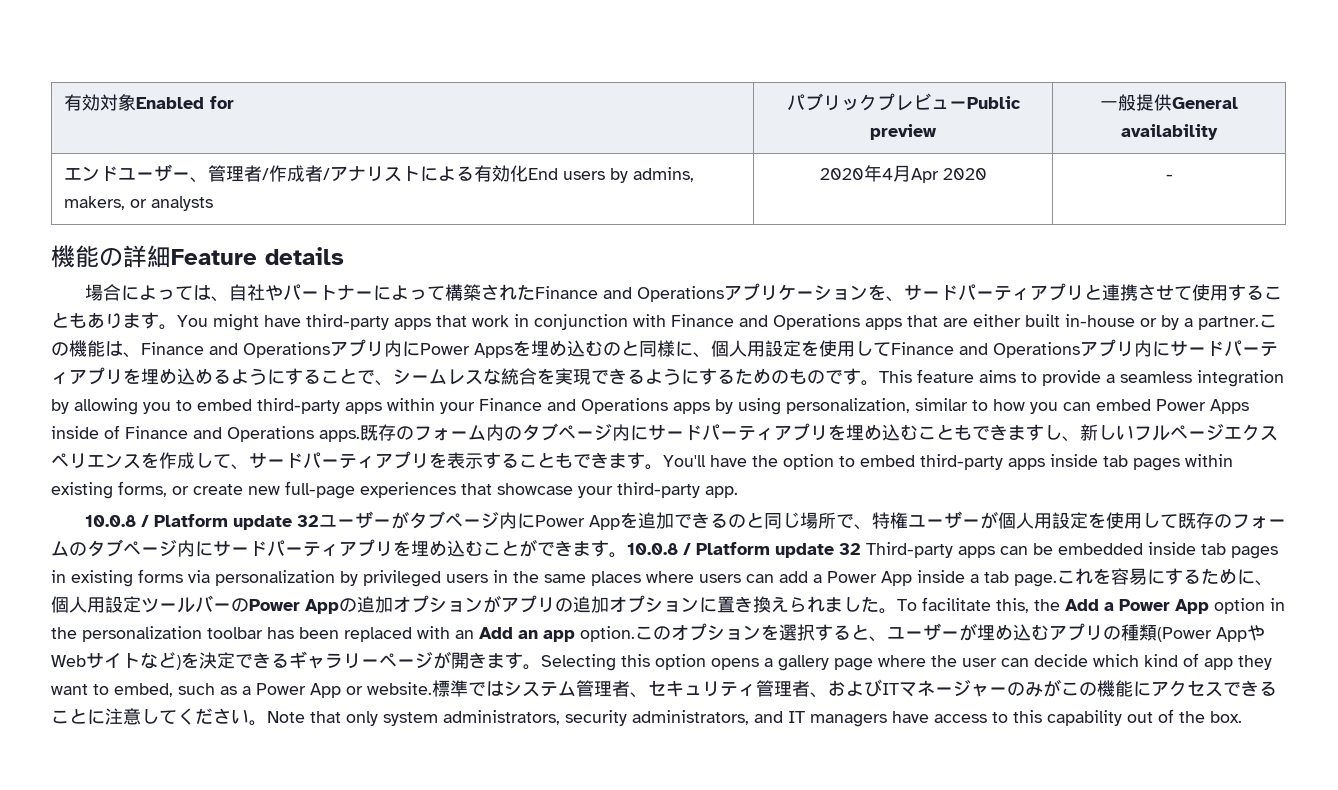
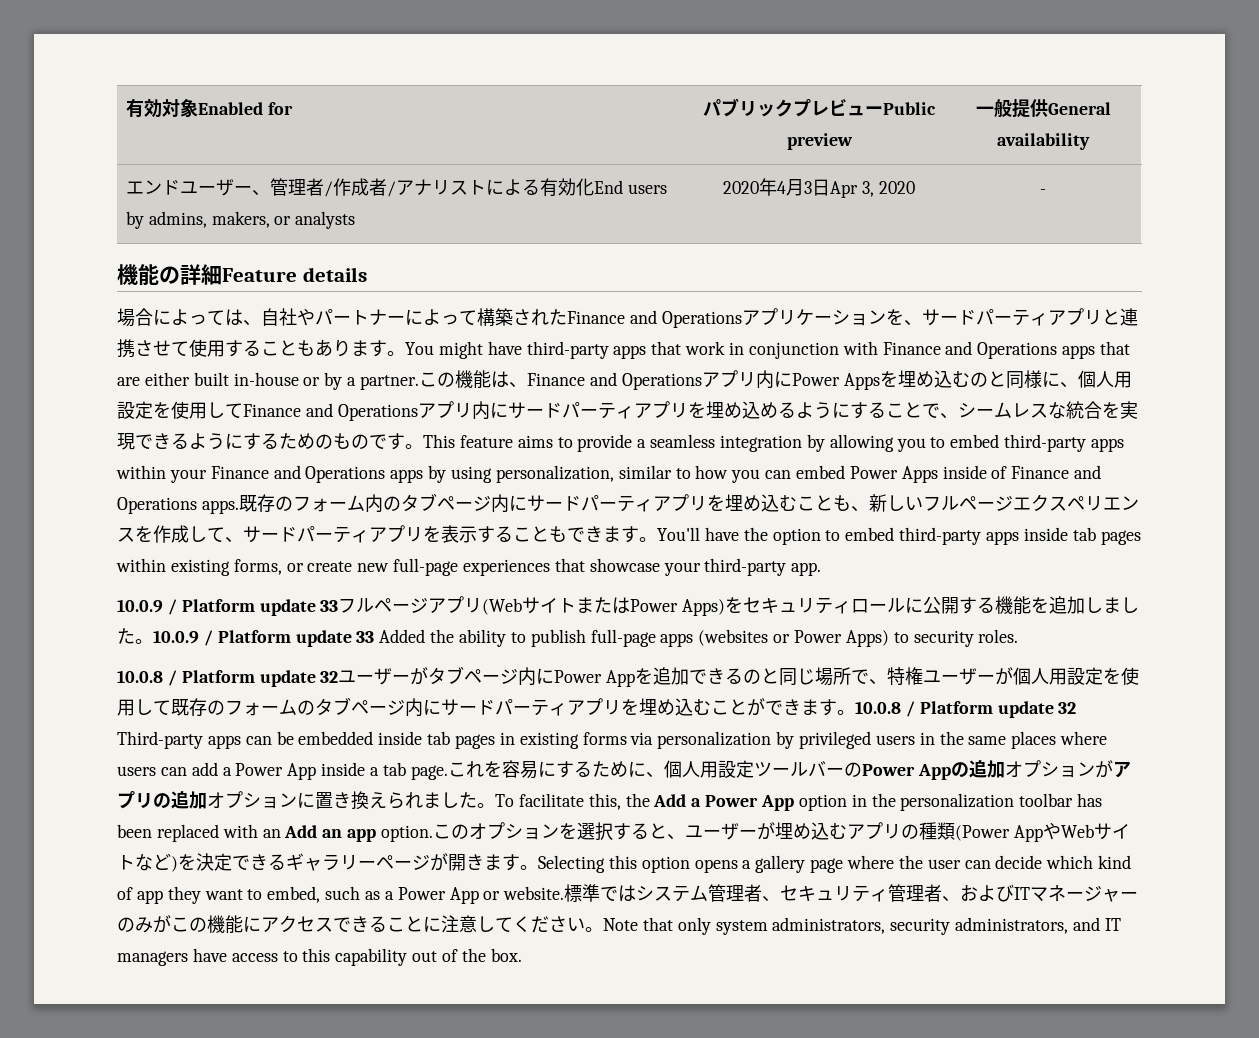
- エンドユーザー、管理者/作成者/アナリストによる有効化End users by admins, makers, or analysts | 2020年4月Apr 2020 | -
+ エンドユーザー、管理者/作成者/アナリストによる有効化End users by admins, makers, or analysts | 2020年4月3日Apr 3, 2020 | -
- 既存のフォーム内のタブページ内にサードパーティアプリを埋め込むこともできますし、新しいフルページエクスペリエンスを作成して、サードパーティアプリを表示することもできます。
+ 既存のフォーム内のタブページ内にサードパーティアプリを埋め込むことも、新しいフルページエクスペリエンスを作成して、サードパーティアプリを表示することもできます。
+ 10.0.9 / Platform update 33フルページアプリ(WebサイトまたはPower Apps)をセキュリティロールに公開する機能を追加しました。10.0.9 / Platform update 33 Added the ability to publish full-page apps (websites or Power Apps) to security roles.

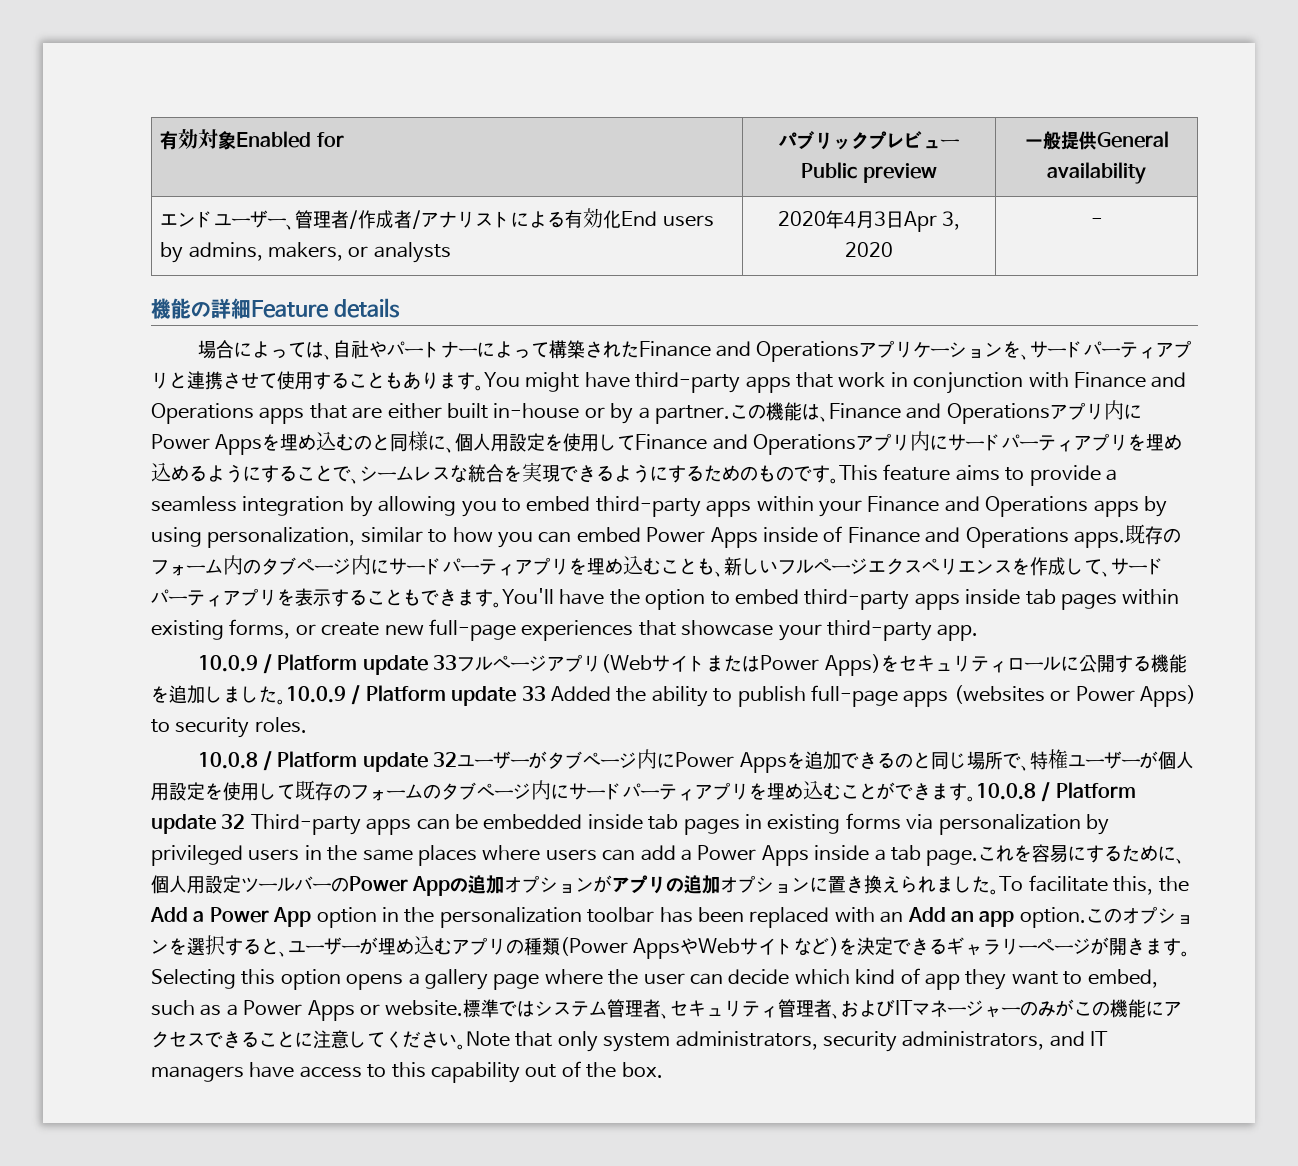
- 10.0.8 / Platform update 32ユーザーがタブページ内にPower Appを追加できるのと同じ場所で、特権ユーザーが個人用設定を使用して既存のフォームのタブページ内にサードパーティアプリを埋め込むことができます。
+ 10.0.8 / Platform update 32ユーザーがタブページ内にPower Appsを追加できるのと同じ場所で、特権ユーザーが個人用設定を使用して既存のフォームのタブページ内にサードパーティアプリを埋め込むことができます。
- 10.0.8 / Platform update 32 Third-party apps can be embedded inside tab pages in existing forms via personalization by privileged users in the same places where users can add a Power App inside a tab page.
+ 10.0.8 / Platform update 32 Third-party apps can be embedded inside tab pages in existing forms via personalization by privileged users in the same places where users can add a Power Apps inside a tab page.
- このオプションを選択すると、ユーザーが埋め込むアプリの種類(Power AppやWebサイトなど)を決定できるギャラリーページが開きます。
+ このオプションを選択すると、ユーザーが埋め込むアプリの種類(Power AppsやWebサイトなど)を決定できるギャラリーページが開きます。
- Selecting this option opens a gallery page where the user can decide which kind of app they want to embed, such as a Power App or website.
+ Selecting this option opens a gallery page where the user can decide which kind of app they want to embed, such as a Power Apps or website.

